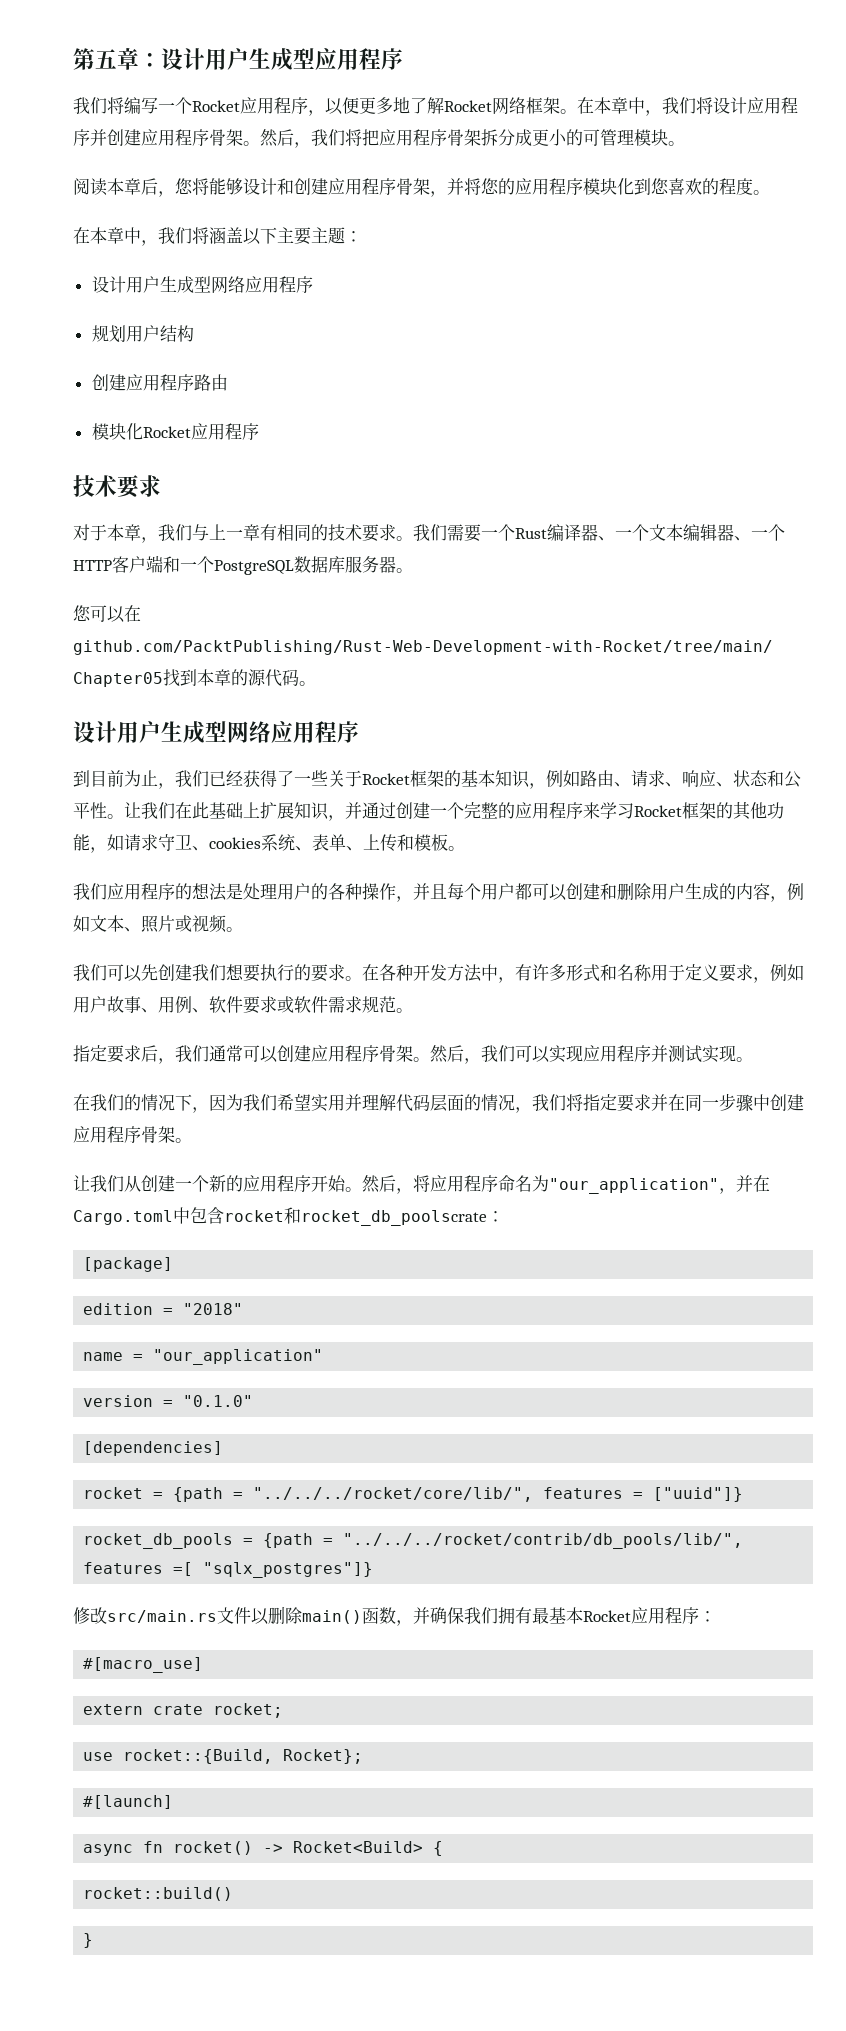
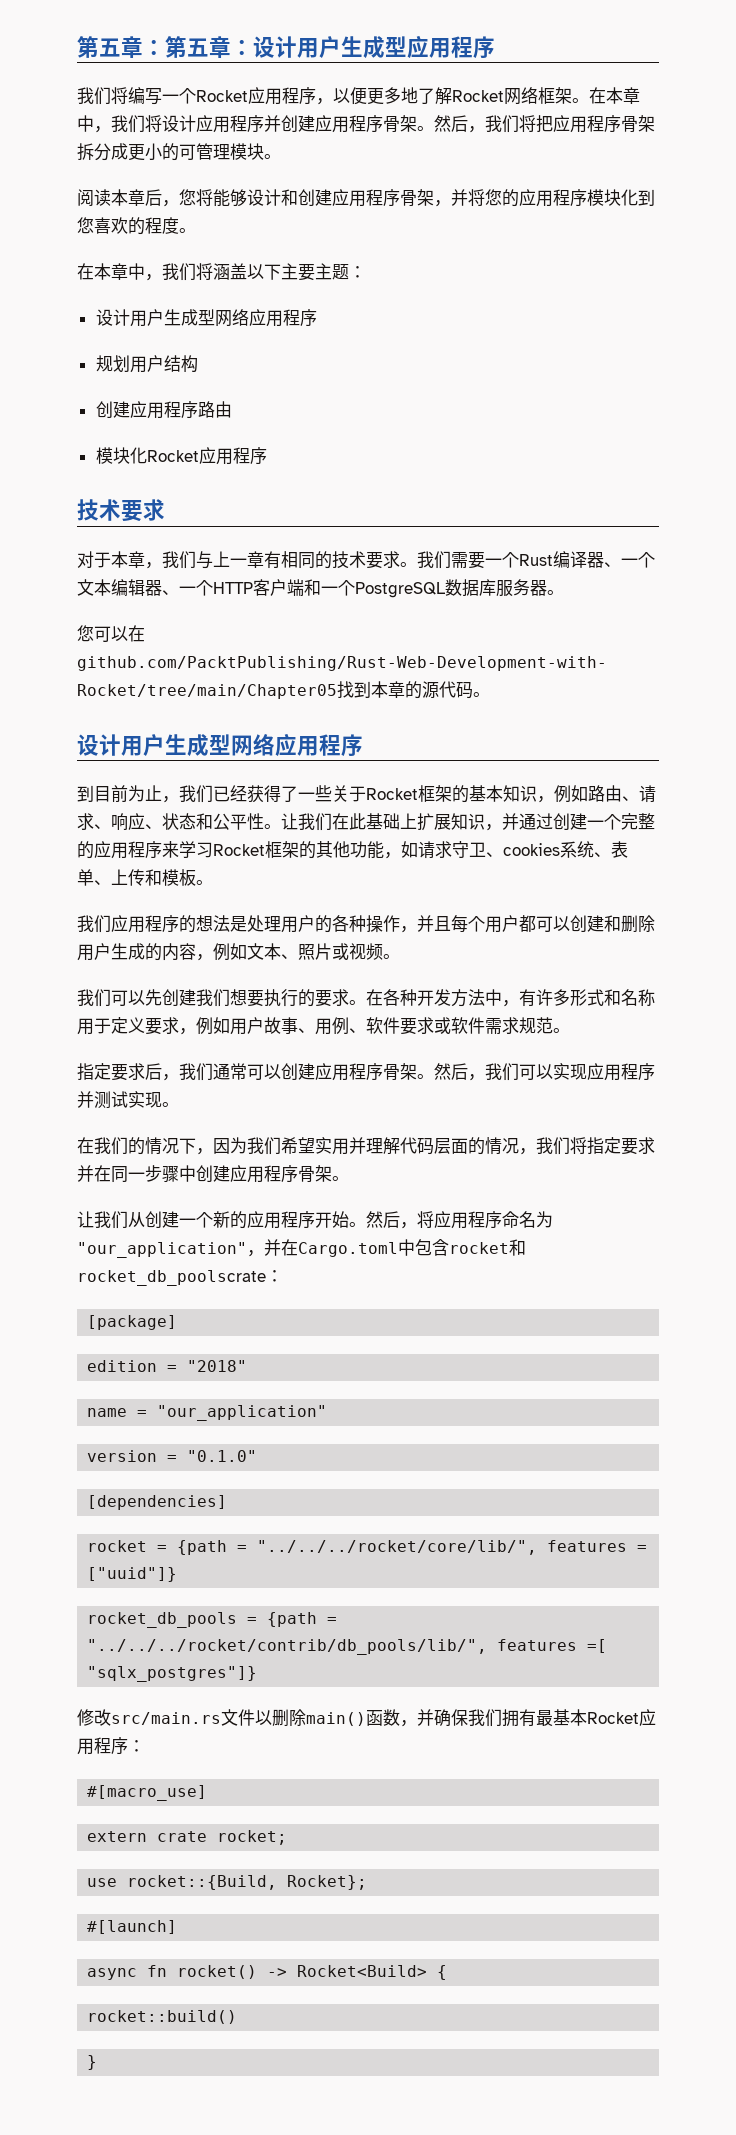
- 第五章：设计用户生成型应用程序
+ 第五章：第五章：设计用户生成型应用程序

